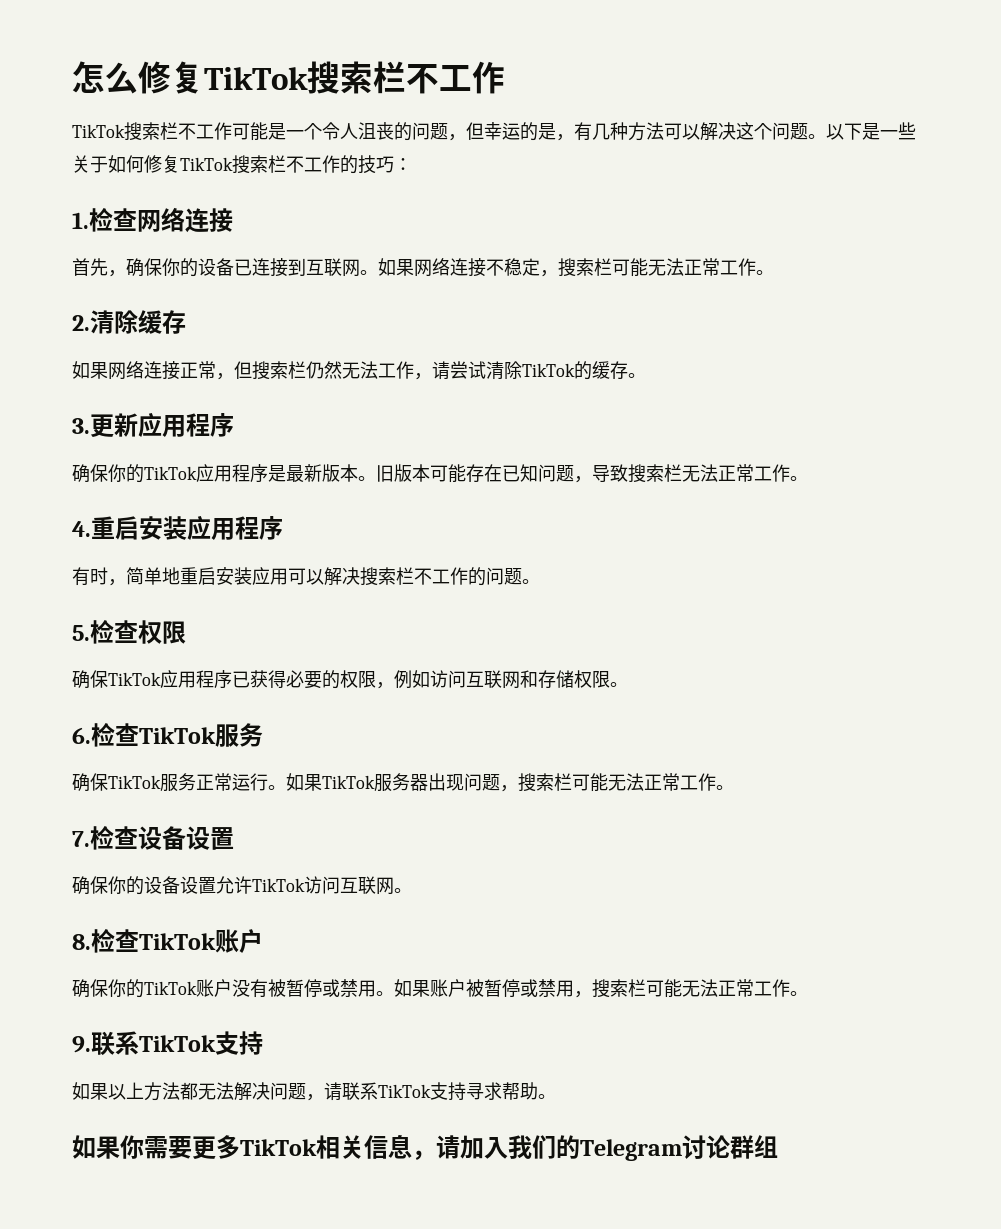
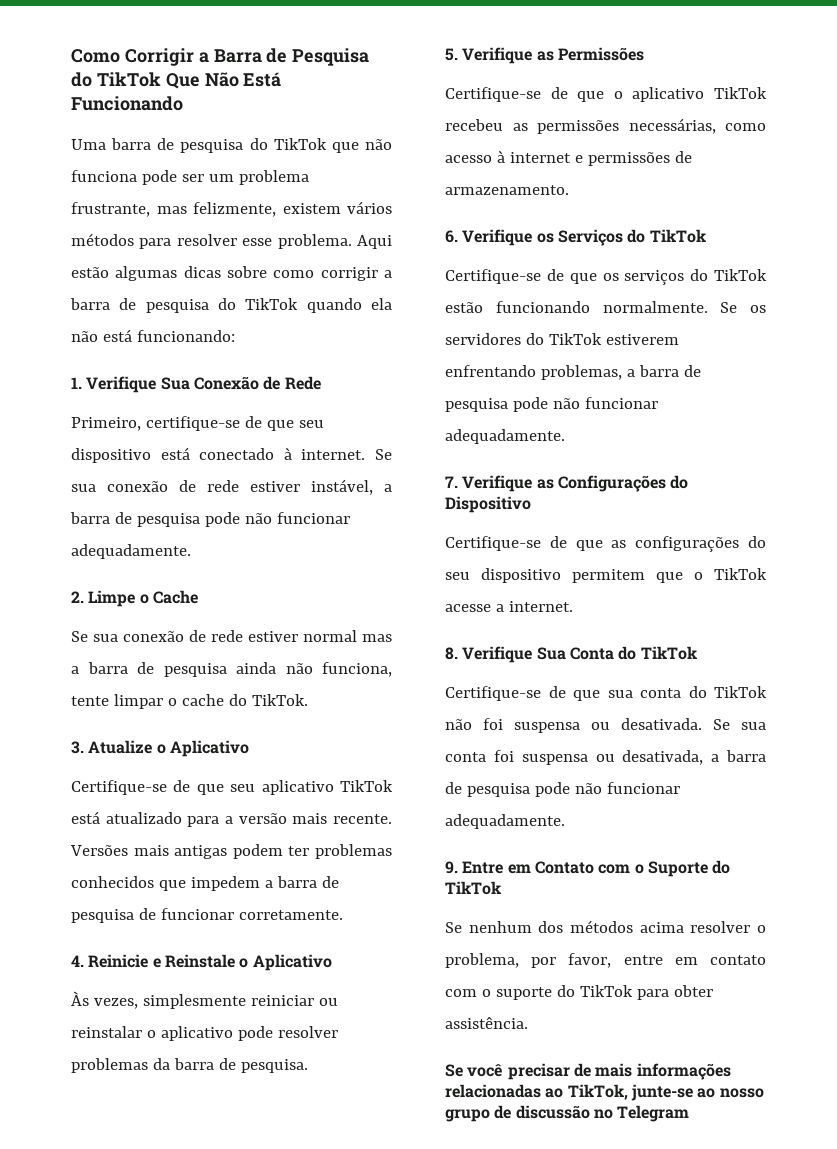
- 怎么修复TikTok搜索栏不工作
- TikTok搜索栏不工作可能是一个令人沮丧的问题，但幸运的是，有几种方法可以解决这个问题。以下是一些关于如何修复TikTok搜索栏不工作的技巧：
- 1.检查网络连接
- 首先，确保你的设备已连接到互联网。如果网络连接不稳定，搜索栏可能无法正常工作。
- 2.清除缓存
- 如果网络连接正常，但搜索栏仍然无法工作，请尝试清除TikTok的缓存。
- 3.更新应用程序
- 确保你的TikTok应用程序是最新版本。旧版本可能存在已知问题，导致搜索栏无法正常工作。
- 4.重启安装应用程序
- 有时，简单地重启安装应用可以解决搜索栏不工作的问题。
- 5.检查权限
- 确保TikTok应用程序已获得必要的权限，例如访问互联网和存储权限。
- 6.检查TikTok服务
- 确保TikTok服务正常运行。如果TikTok服务器出现问题，搜索栏可能无法正常工作。
- 7.检查设备设置
- 确保你的设备设置允许TikTok访问互联网。
- 8.检查TikTok账户
- 确保你的TikTok账户没有被暂停或禁用。如果账户被暂停或禁用，搜索栏可能无法正常工作。
- 9.联系TikTok支持
- 如果以上方法都无法解决问题，请联系TikTok支持寻求帮助。
- 如果你需要更多TikTok相关信息，请加入我们的Telegram讨论群组
+ Como Corrigir a Barra de Pesquisa do TikTok Que Não Está Funcionando
+ Uma barra de pesquisa do TikTok que não funciona pode ser um problema frustrante, mas felizmente, existem vários métodos para resolver esse problema. Aqui estão algumas dicas sobre como corrigir a barra de pesquisa do TikTok quando ela não está funcionando:
+ 1. Verifique Sua Conexão de Rede
+ Primeiro, certifique-se de que seu dispositivo está conectado à internet. Se sua conexão de rede estiver instável, a barra de pesquisa pode não funcionar adequadamente.
+ 2. Limpe o Cache
+ Se sua conexão de rede estiver normal mas a barra de pesquisa ainda não funciona, tente limpar o cache do TikTok.
+ 3. Atualize o Aplicativo
+ Certifique-se de que seu aplicativo TikTok está atualizado para a versão mais recente. Versões mais antigas podem ter problemas conhecidos que impedem a barra de pesquisa de funcionar corretamente.
+ 4. Reinicie e Reinstale o Aplicativo
+ Às vezes, simplesmente reiniciar ou reinstalar o aplicativo pode resolver problemas da barra de pesquisa.
+ 5. Verifique as Permissões
+ Certifique-se de que o aplicativo TikTok recebeu as permissões necessárias, como acesso à internet e permissões de armazenamento.
+ 6. Verifique os Serviços do TikTok
+ Certifique-se de que os serviços do TikTok estão funcionando normalmente. Se os servidores do TikTok estiverem enfrentando problemas, a barra de pesquisa pode não funcionar adequadamente.
+ 7. Verifique as Configurações do Dispositivo
+ Certifique-se de que as configurações do seu dispositivo permitem que o TikTok acesse a internet.
+ 8. Verifique Sua Conta do TikTok
+ Certifique-se de que sua conta do TikTok não foi suspensa ou desativada. Se sua conta foi suspensa ou desativada, a barra de pesquisa pode não funcionar adequadamente.
+ 9. Entre em Contato com o Suporte do TikTok
+ Se nenhum dos métodos acima resolver o problema, por favor, entre em contato com o suporte do TikTok para obter assistência.
+ Se você precisar de mais informações relacionadas ao TikTok, junte-se ao nosso grupo de discussão no Telegram

